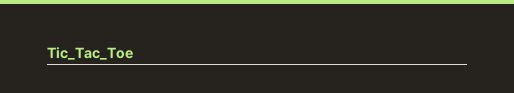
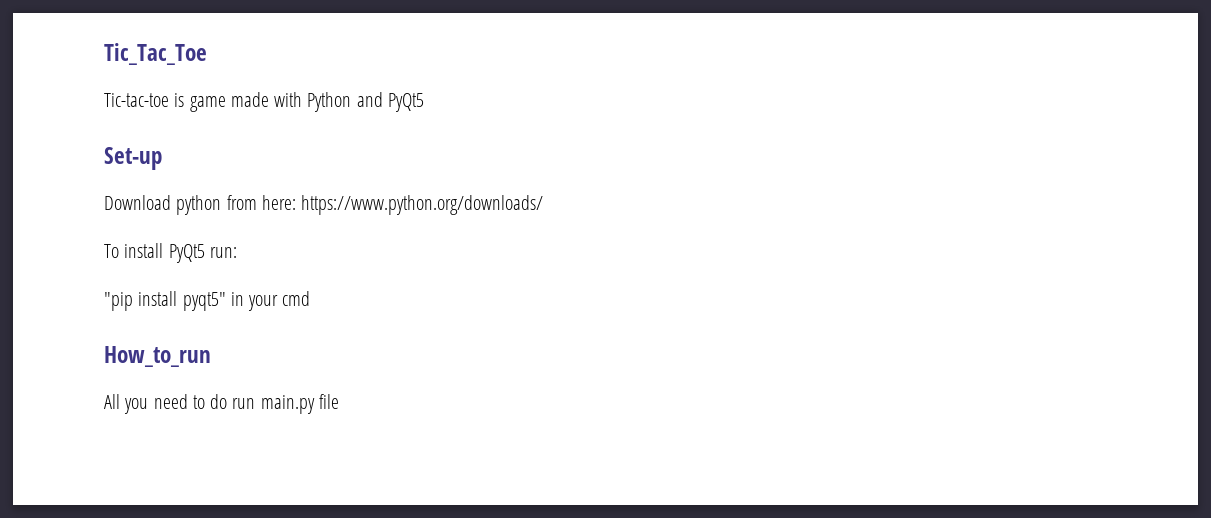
+ Tic-tac-toe is game made with Python and PyQt5
+ Set-up
+ Download python from here: https://www.python.org/downloads/
+ To install PyQt5 run:
+ "pip install pyqt5" in your cmd
+ How_to_run
+ All you need to do run main.py file

